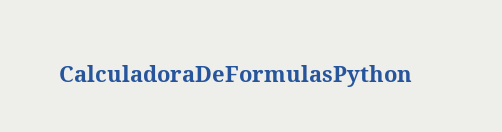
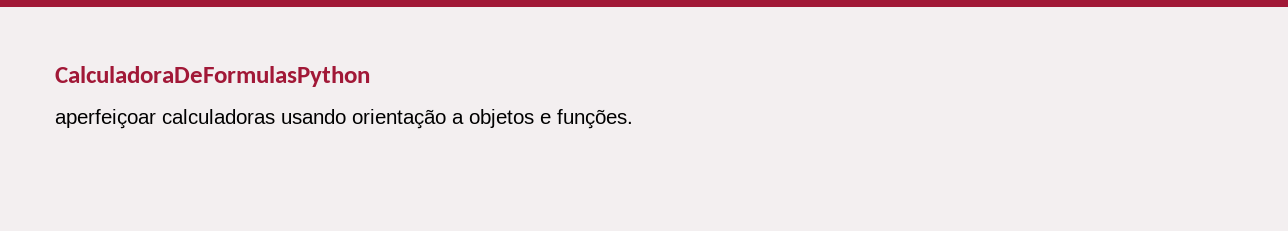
+ aperfeiçoar calculadoras usando orientação a objetos e funções.

